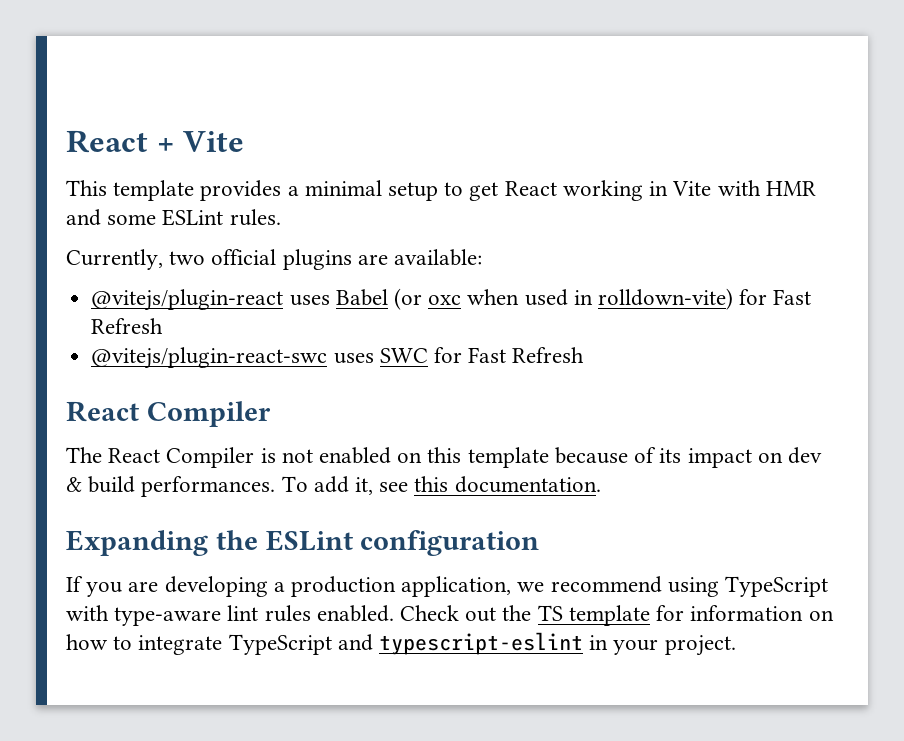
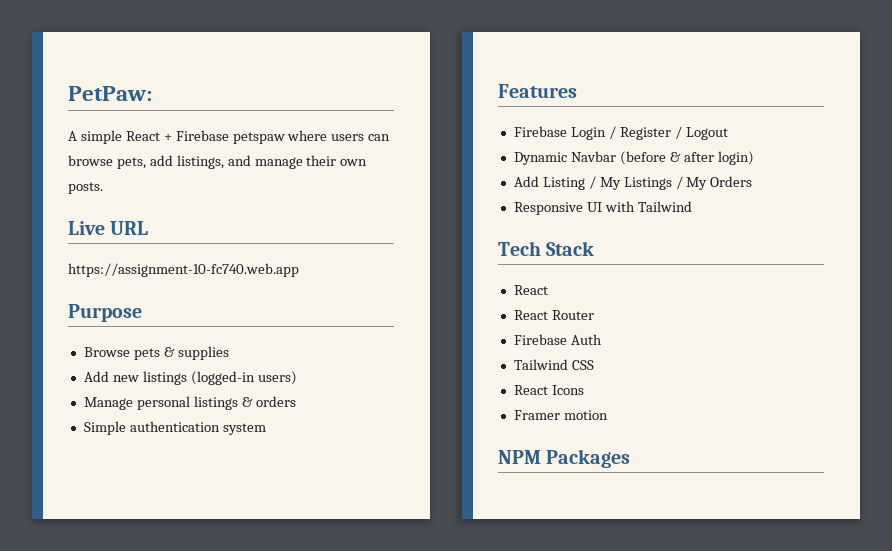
- React + Vite
- This template provides a minimal setup to get React working in Vite with HMR and some ESLint rules.
- Currently, two official plugins are available:
- @vitejs/plugin-react uses Babel (or oxc when used in rolldown-vite) for Fast Refresh
- @vitejs/plugin-react-swc uses SWC for Fast Refresh
- React Compiler
- The React Compiler is not enabled on this template because of its impact on dev & build performances. To add it, see this documentation.
- Expanding the ESLint configuration
- If you are developing a production application, we recommend using TypeScript with type-aware lint rules enabled. Check out the TS template for information on how to integrate TypeScript and typescript-eslint in your project.
+ PetPaw:
+ A simple React + Firebase petspaw where users can browse pets, add listings, and manage their own posts.
+ Live URL
+ https://assignment-10-fc740.web.app
+ Purpose
+ Browse pets & supplies
+ Add new listings (logged-in users)
+ Manage personal listings & orders
+ Simple authentication system
+ Features
+ Firebase Login / Register / Logout
+ Dynamic Navbar (before & after login)
+ Add Listing / My Listings / My Orders
+ Responsive UI with Tailwind
+ Tech Stack
+ React
+ React Router
+ Firebase Auth
+ Tailwind CSS
+ React Icons
+ Framer motion
+ NPM Packages

